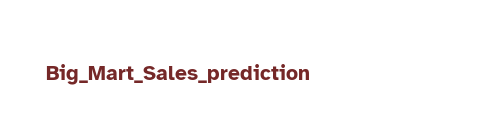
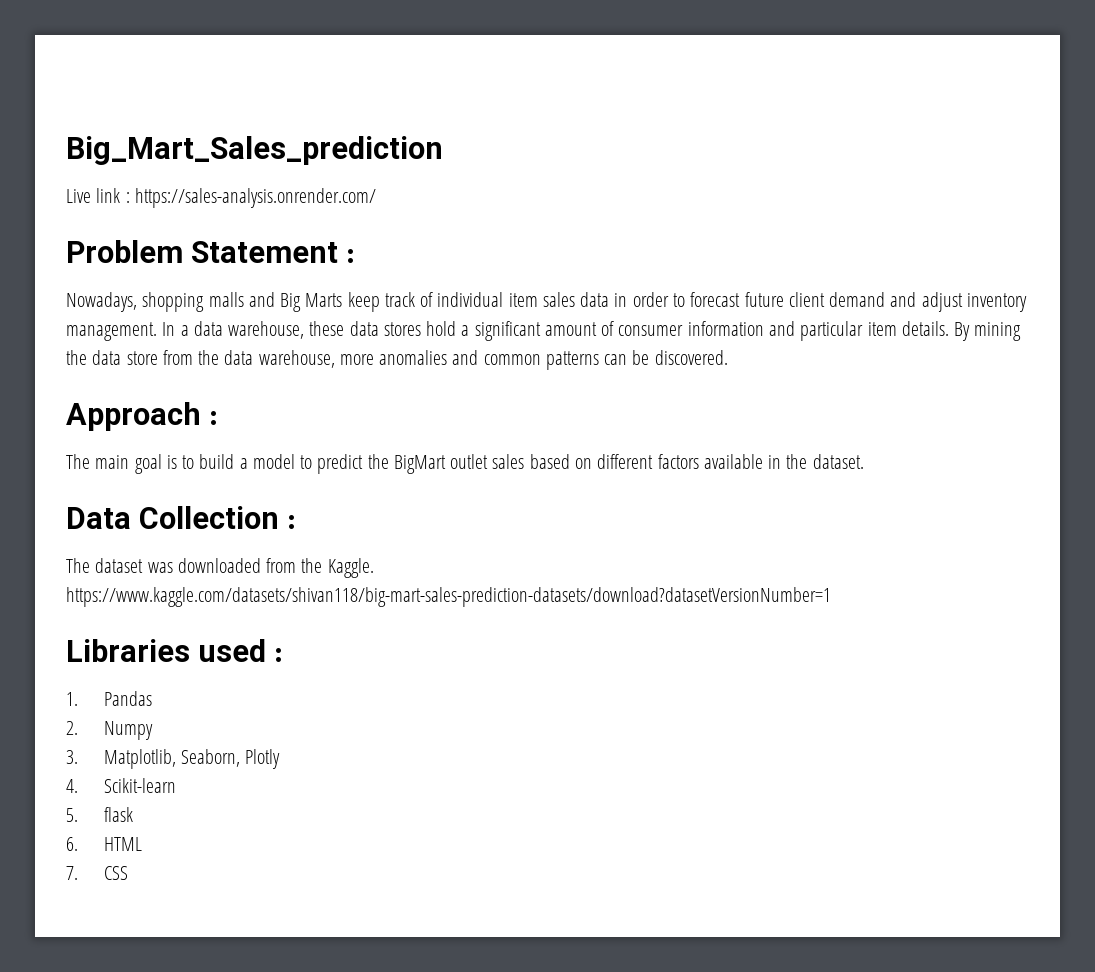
+ Live link : https://sales-analysis.onrender.com/
+ Problem Statement :
+ Nowadays, shopping malls and Big Marts keep track of individual item sales data in order to forecast future client demand and adjust inventory management. In a data warehouse, these data stores hold a significant amount of consumer information and particular item details. By mining the data store from the data warehouse, more anomalies and common patterns can be discovered.
+ Approach :
+ The main goal is to build a model to predict the BigMart outlet sales based on different factors available in the dataset.
+ Data Collection :
+ The dataset was downloaded from the Kaggle. https://www.kaggle.com/datasets/shivan118/big-mart-sales-prediction-datasets/download?datasetVersionNumber=1
+ Libraries used :
+ 1. Pandas
+ 2. Numpy
+ 3. Matplotlib, Seaborn, Plotly
+ 4. Scikit-learn
+ 5. flask
+ 6. HTML
+ 7. CSS

